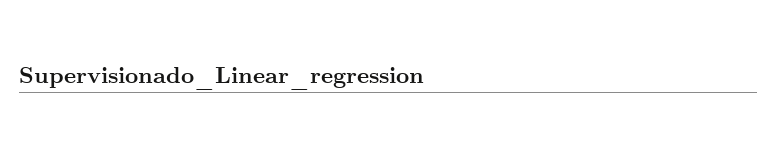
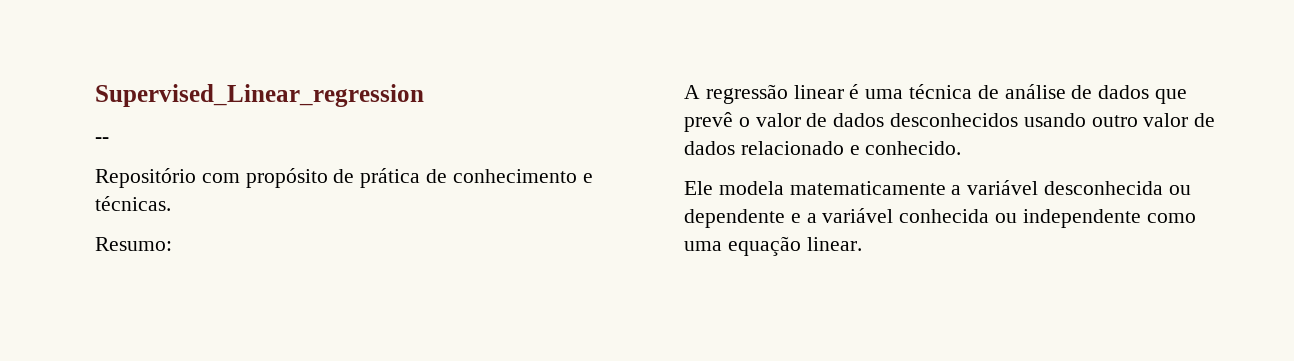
- Supervisionado_Linear_regression
+ Supervised_Linear_regression
+ --
+ Repositório com propósito de prática de conhecimento e técnicas.
+ Resumo:
+ A regressão linear é uma técnica de análise de dados que prevê o valor de dados desconhecidos usando outro valor de dados relacionado e conhecido.
+ Ele modela matematicamente a variável desconhecida ou dependente e a variável conhecida ou independente como uma equação linear.

